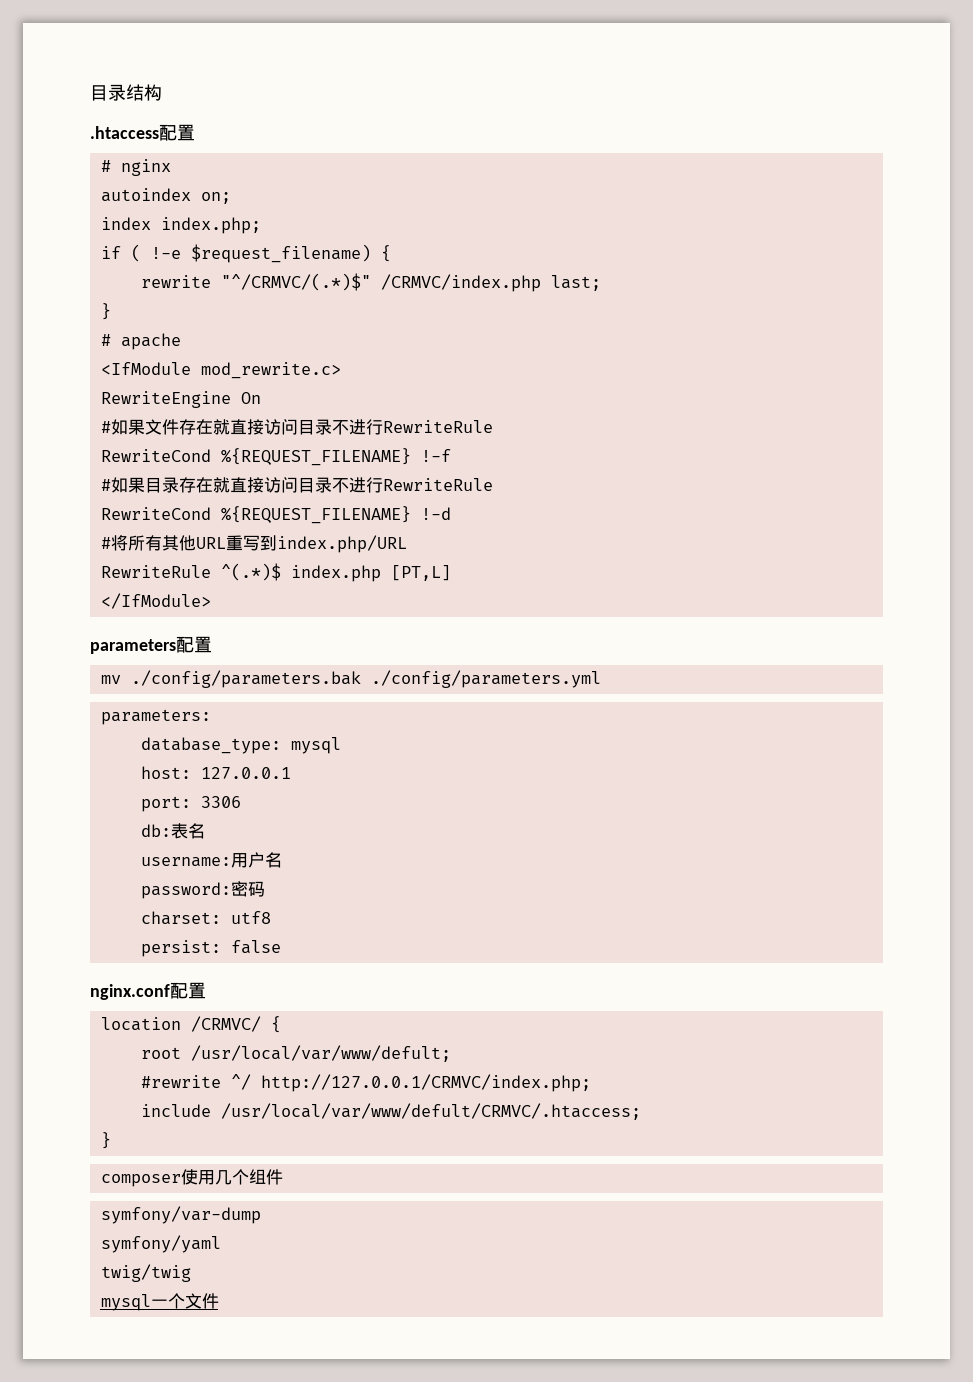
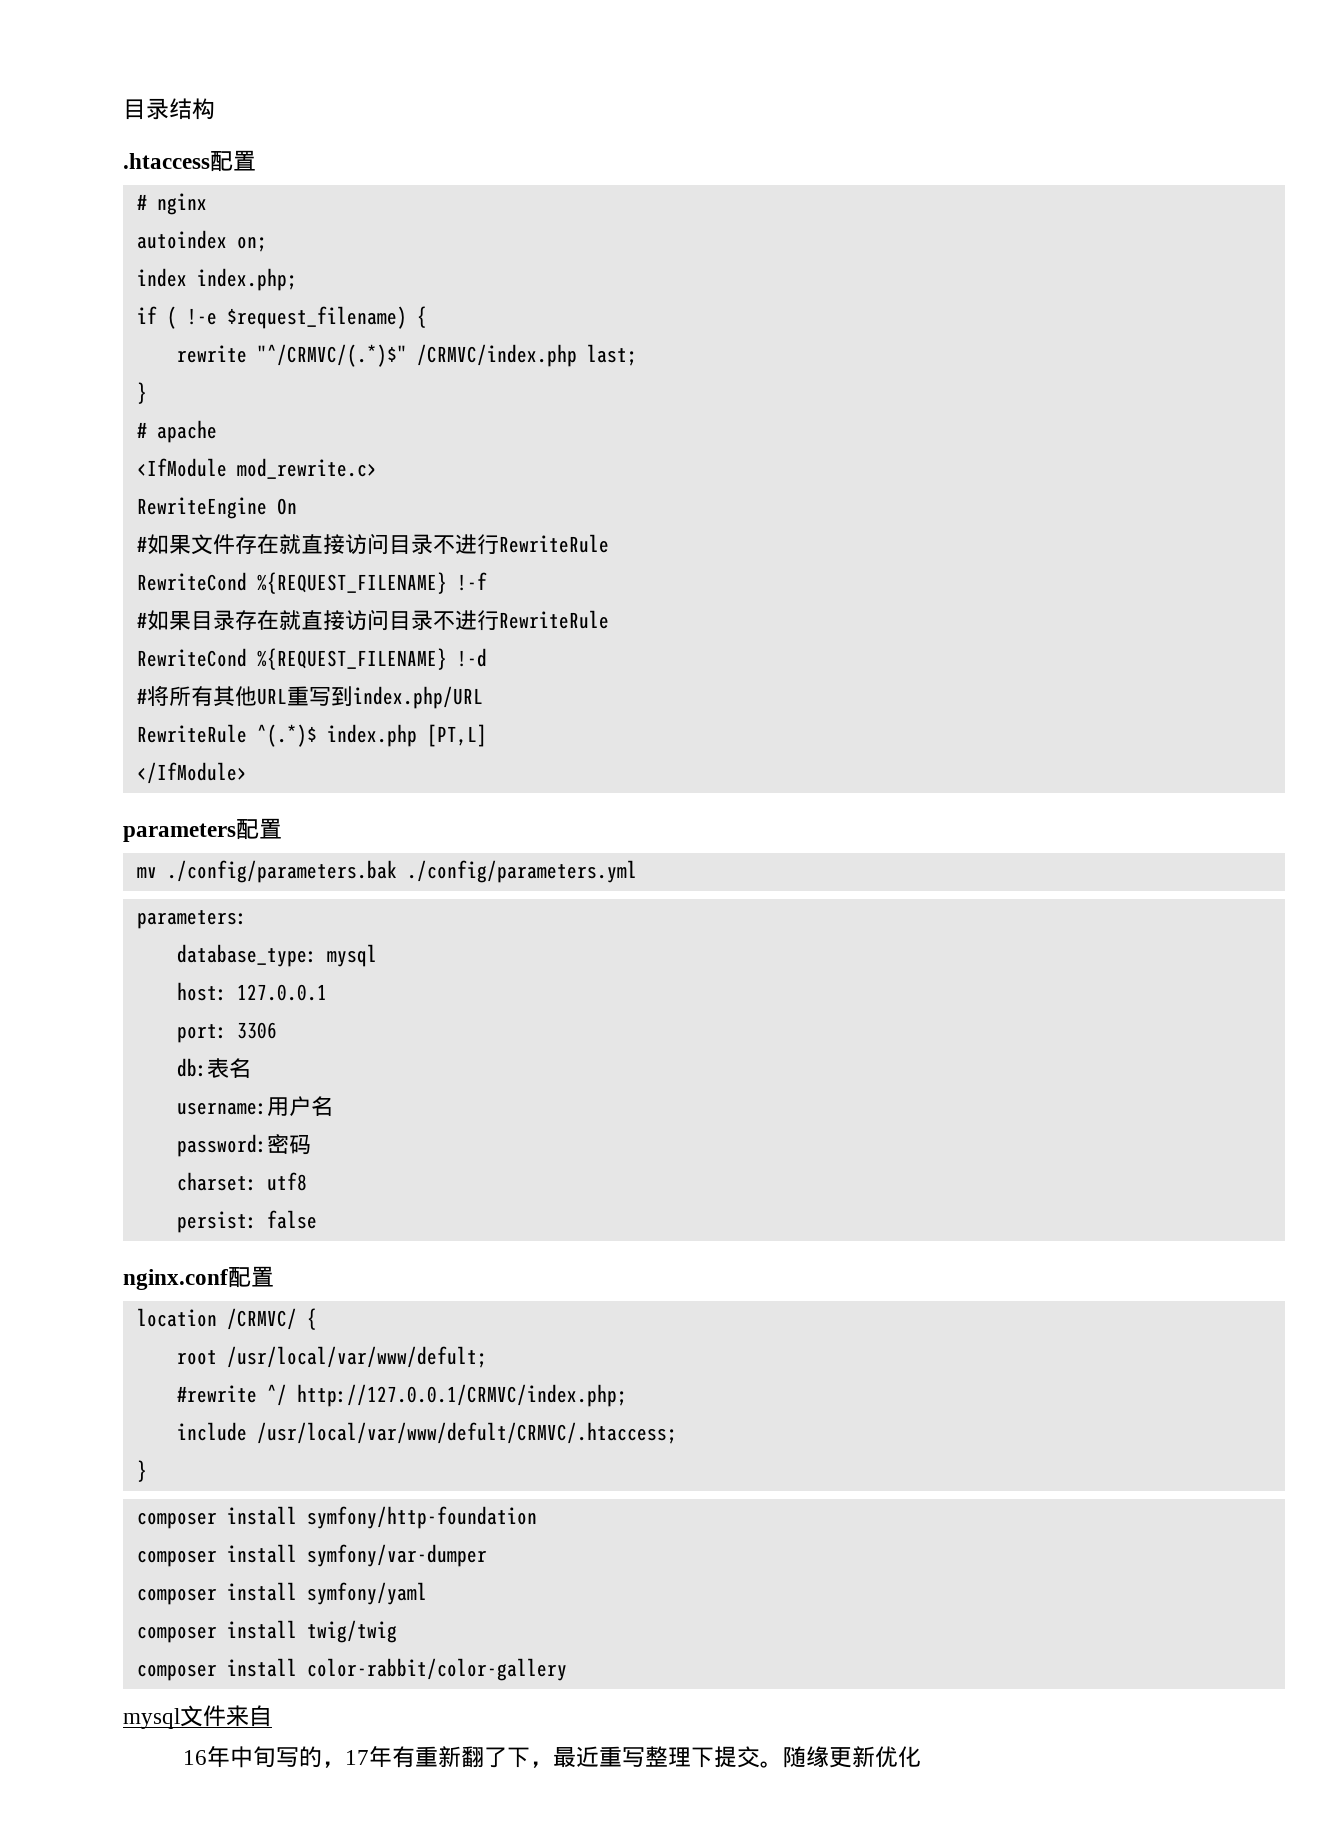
- composer使用几个组件
- symfony/var-dump
- symfony/yaml
+ composer install symfony/http-foundation
+ composer install symfony/var-dumper
+ composer install symfony/yaml
- twig/twig
+ composer install twig/twig
- mysql一个文件
+ composer install color-rabbit/color-gallery
+ mysql文件来自
+ 16年中旬写的，17年有重新翻了下，最近重写整理下提交。随缘更新优化

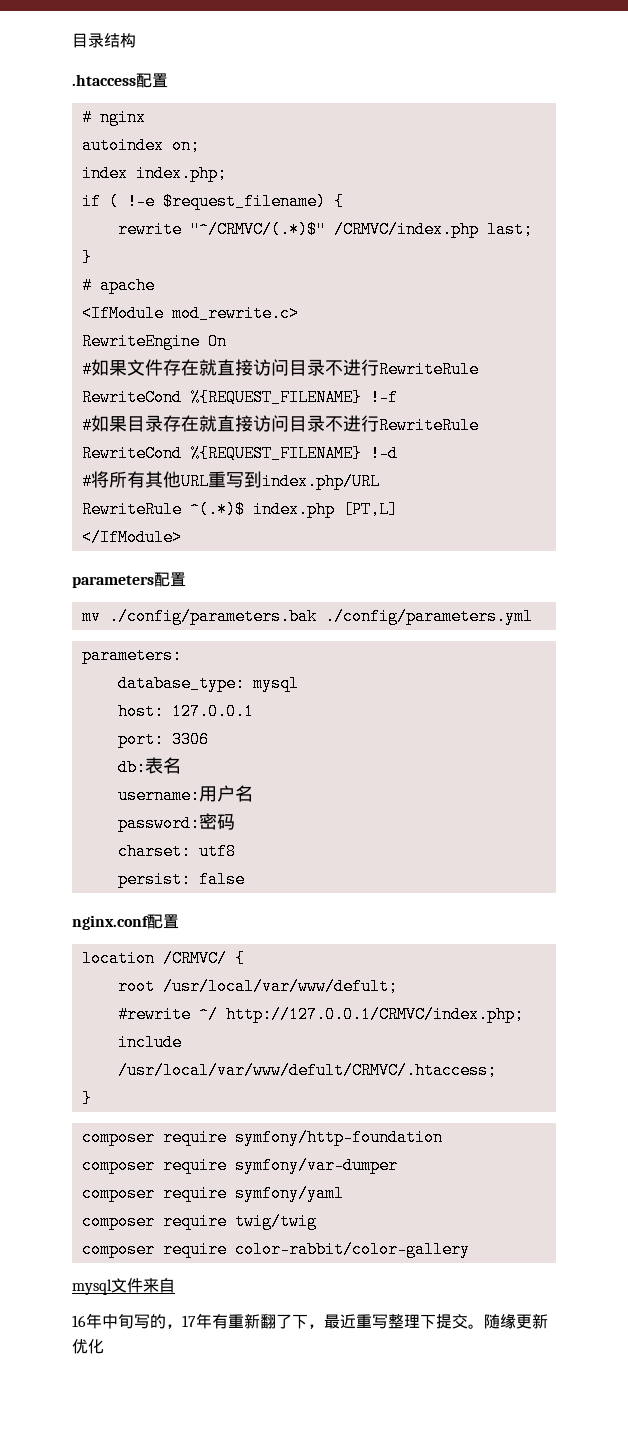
- composer install symfony/http-foundation
+ composer require symfony/http-foundation
- composer install symfony/var-dumper
+ composer require symfony/var-dumper
- composer install symfony/yaml
+ composer require symfony/yaml
- composer install twig/twig
+ composer require twig/twig
- composer install color-rabbit/color-gallery
+ composer require color-rabbit/color-gallery

